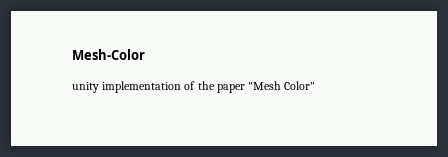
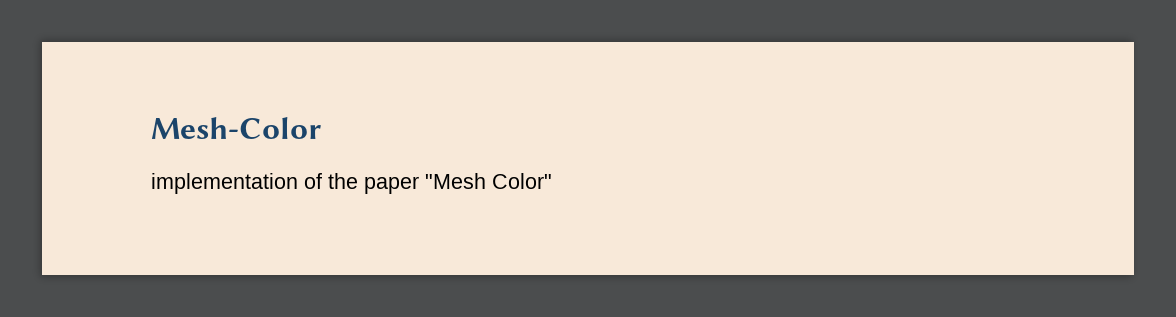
- unity implementation of the paper "Mesh Color"
+ implementation of the paper "Mesh Color"

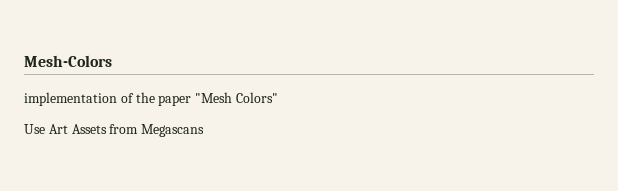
- Mesh-Color
+ Mesh-Colors
- implementation of the paper "Mesh Color"
+ implementation of the paper "Mesh Colors"
+ Use Art Assets from Megascans

